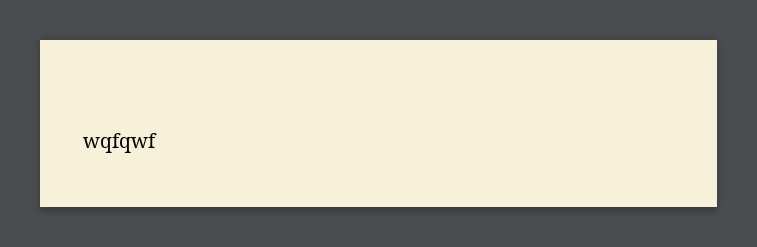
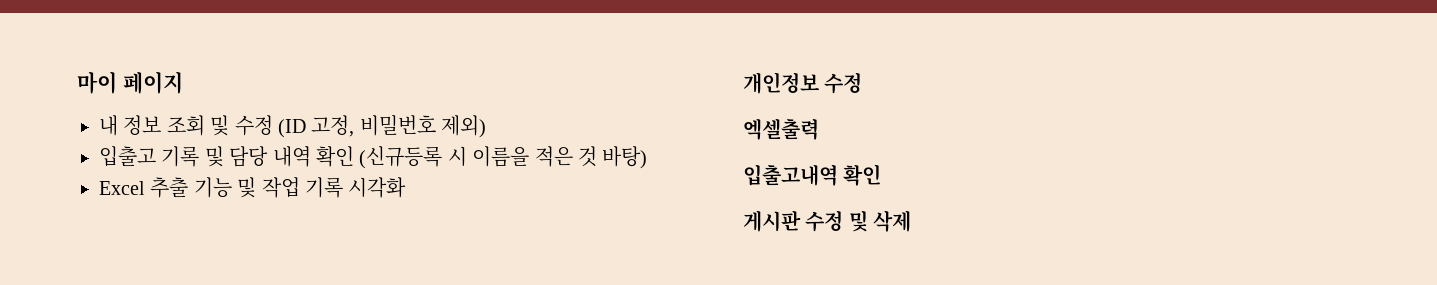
- wqfqwf
+ 마이 페이지
+ 내 정보 조회 및 수정 (ID 고정, 비밀번호 제외)
+ 입출고 기록 및 담당 내역 확인 (신규등록 시 이름을 적은 것 바탕)
+ Excel 추출 기능 및 작업 기록 시각화
+ 개인정보 수정
+ 엑셀출력
+ 입출고내역 확인
+ 게시판 수정 및 삭제

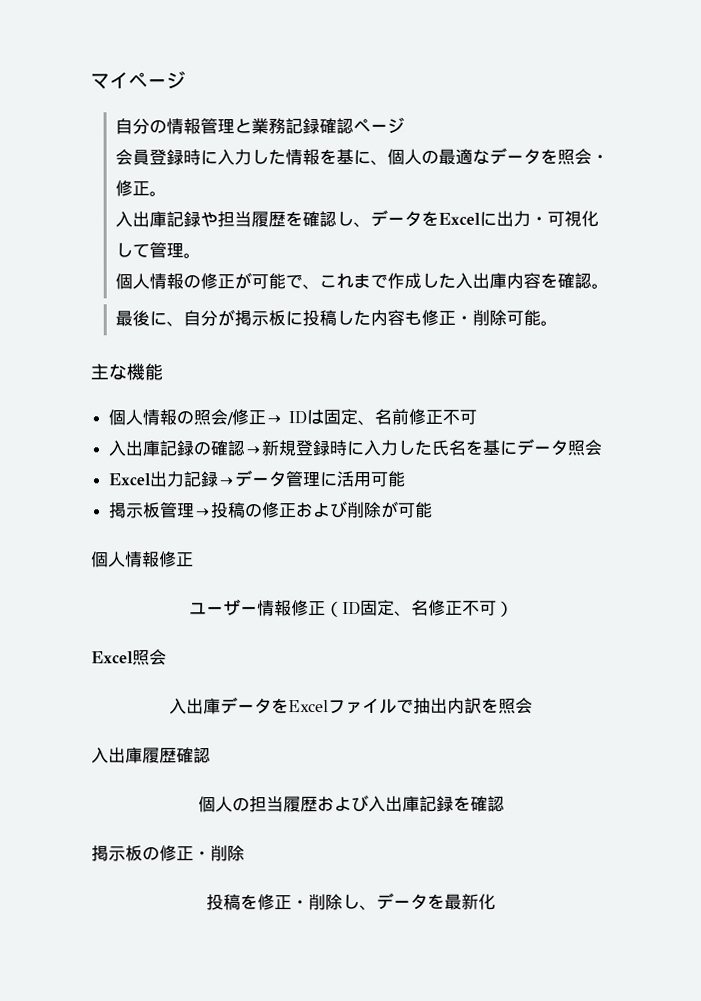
- 마이 페이지
- 내 정보 조회 및 수정 (ID 고정, 비밀번호 제외)
- 입출고 기록 및 담당 내역 확인 (신규등록 시 이름을 적은 것 바탕)
- Excel 추출 기능 및 작업 기록 시각화
- 개인정보 수정
- 엑셀출력
- 입출고내역 확인
- 게시판 수정 및 삭제
+ マイページ
+ 自分の情報管理と業務記録確認ページ
+ 会員登録時に入力した情報を基に、個人の最適なデータを照会・修正。
+ 入出庫記録や担当履歴を確認し、データをExcelに出力・可視化して管理。
+ 個人情報の修正が可能で、これまで作成した入出庫内容を確認。
+ 最後に、自分が掲示板に投稿した内容も修正・削除可能。
+ 主な機能
+ 個人情報の照会/修正→ IDは固定、名前修正不可
+ 入出庫記録の確認→新規登録時に入力した氏名を基にデータ照会
+ Excel出力記録→データ管理に活用可能
+ 掲示板管理→投稿の修正および削除が可能
+ 個人情報修正
+ ユーザー情報修正（ID固定、名修正不可）
+ Excel照会
+ 入出庫データをExcelファイルで抽出内訳を照会
+ 入出庫履歴確認
+ 個人の担当履歴および入出庫記録を確認
+ 掲示板の修正・削除
+ 投稿を修正・削除し、データを最新化

